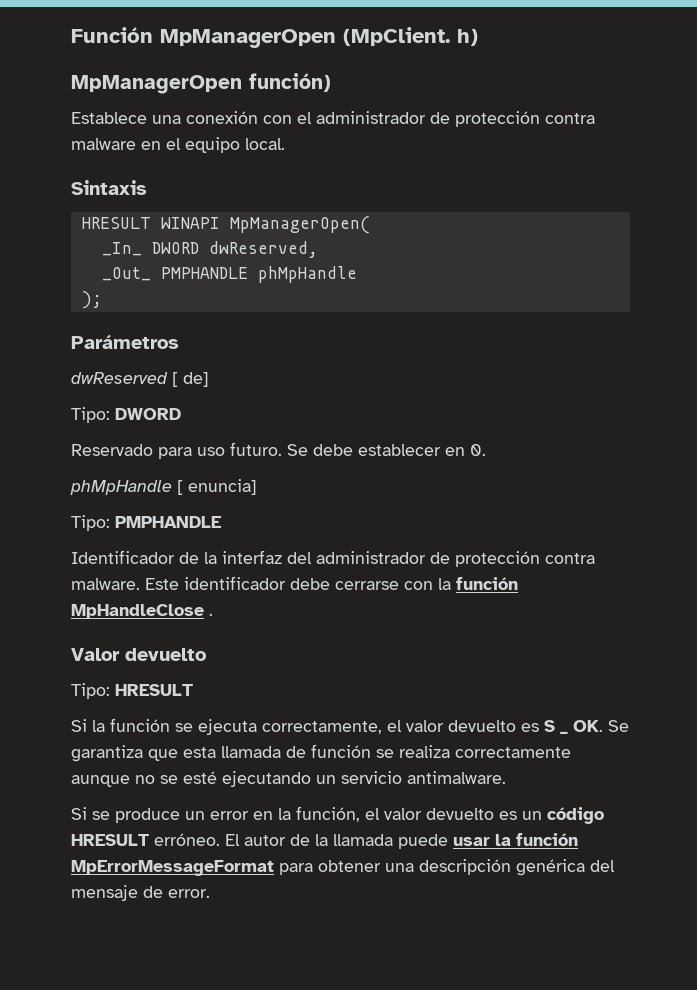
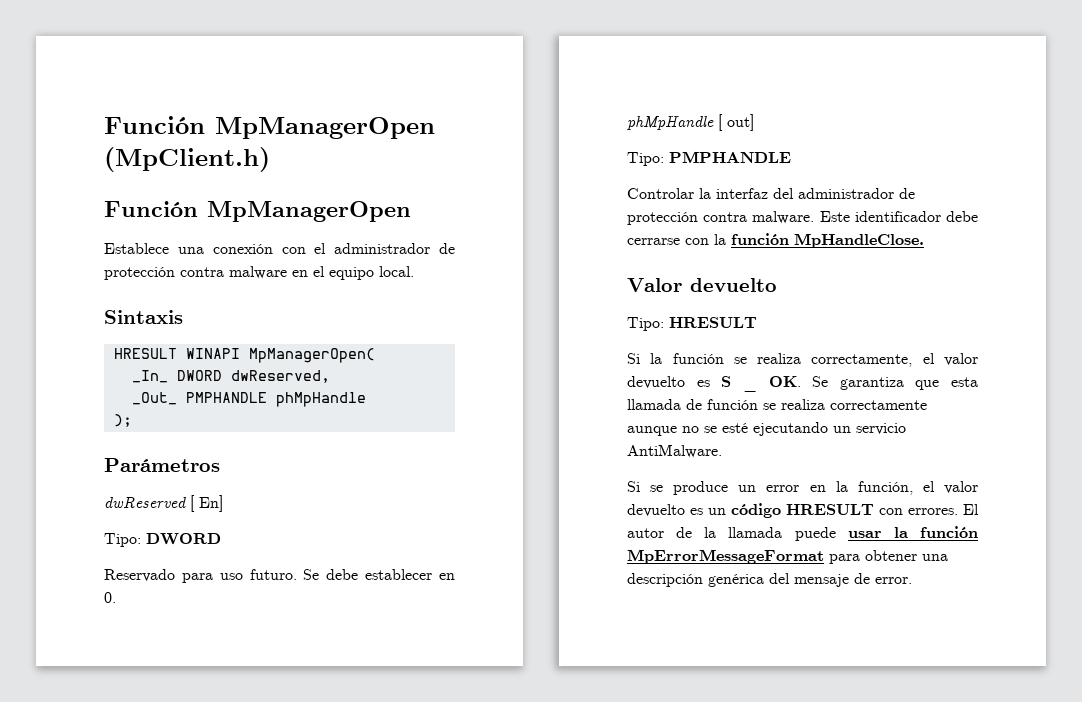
- Función MpManagerOpen (MpClient. h)
- MpManagerOpen función)
+ Función MpManagerOpen (MpClient.h)
+ Función MpManagerOpen
- dwReserved [ de]
+ dwReserved [ En]
- phMpHandle [ enuncia]
+ phMpHandle [ out]
- Identificador de la interfaz del administrador de protección contra malware.
+ Controlar la interfaz del administrador de protección contra malware.
- Este identificador debe cerrarse con la función MpHandleClose .
+ Este identificador debe cerrarse con la función MpHandleClose.
- Si la función se ejecuta correctamente, el valor devuelto es S _ OK. Se garantiza que esta llamada de función se realiza correctamente aunque no se esté ejecutando un servicio antimalware.
+ Si la función se realiza correctamente, el valor devuelto es S _ OK. Se garantiza que esta llamada de función se realiza correctamente aunque no se esté ejecutando un servicio AntiMalware.
- Si se produce un error en la función, el valor devuelto es un código HRESULT erróneo.
+ Si se produce un error en la función, el valor devuelto es un código HRESULT con errores.

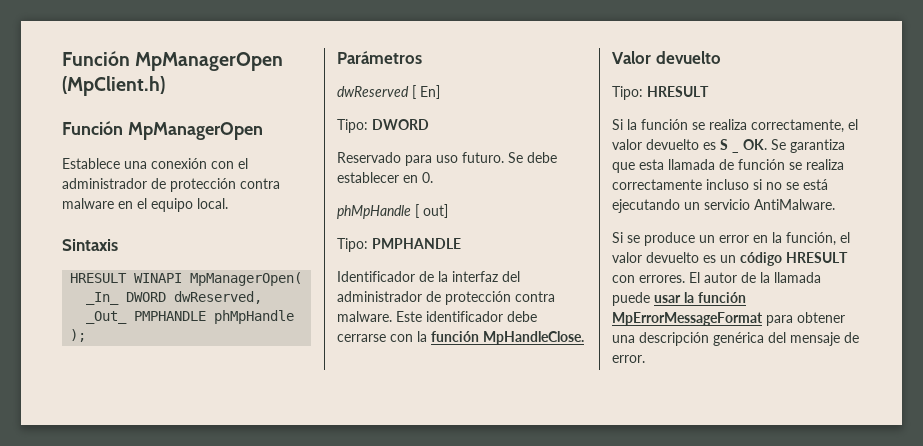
- Controlar la interfaz del administrador de protección contra malware.
+ Identificador de la interfaz del administrador de protección contra malware.
- Si la función se realiza correctamente, el valor devuelto es S _ OK. Se garantiza que esta llamada de función se realiza correctamente aunque no se esté ejecutando un servicio AntiMalware.
+ Si la función se realiza correctamente, el valor devuelto es S _ OK. Se garantiza que esta llamada de función se realiza correctamente incluso si no se está ejecutando un servicio AntiMalware.

